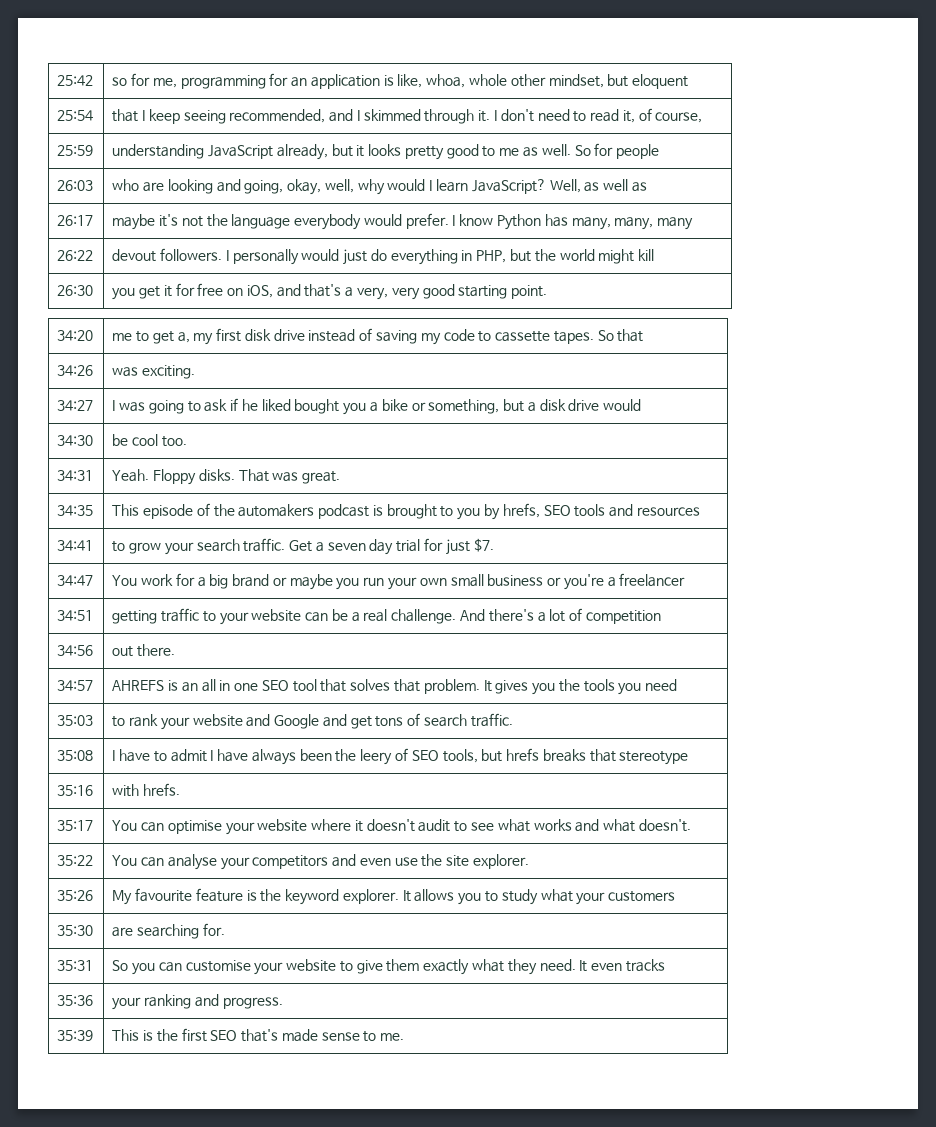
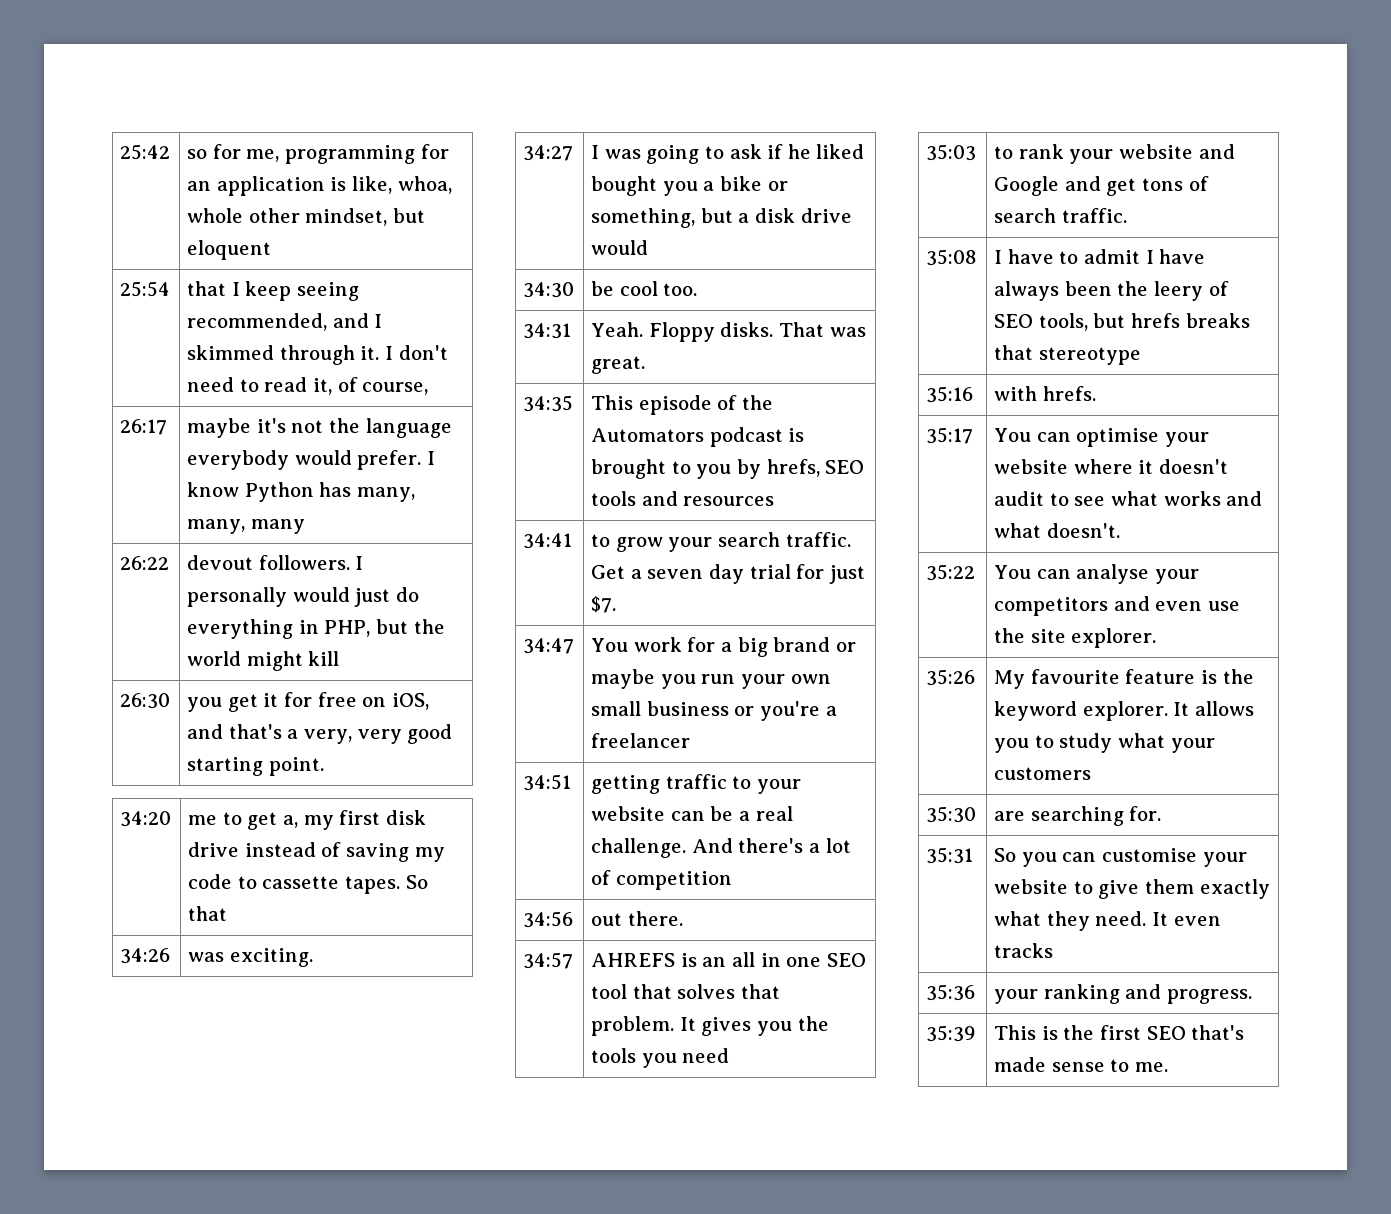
- 25:59 | understanding JavaScript already, but it looks pretty good to me as well. So for people
- 26:03 | who are looking and going, okay, well, why would I learn JavaScript? Well, as well as
- 34:35 | This episode of the automakers podcast is brought to you by hrefs, SEO tools and resources
+ 34:35 | This episode of the Automators podcast is brought to you by hrefs, SEO tools and resources

